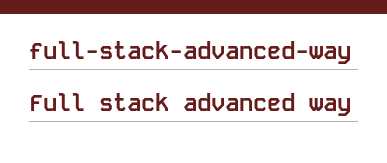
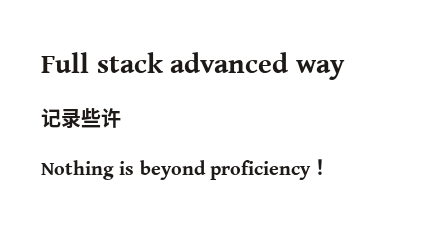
- full-stack-advanced-way
+ 记录些许
+ Nothing is beyond proficiency！

